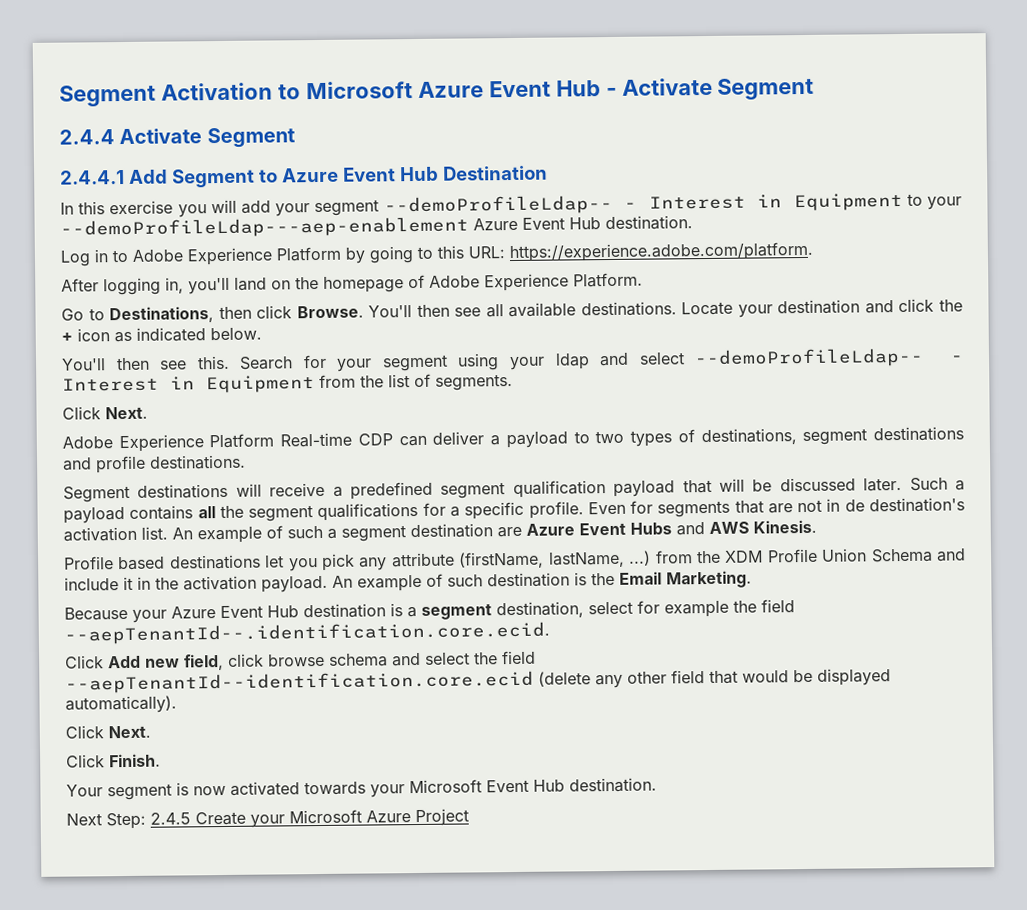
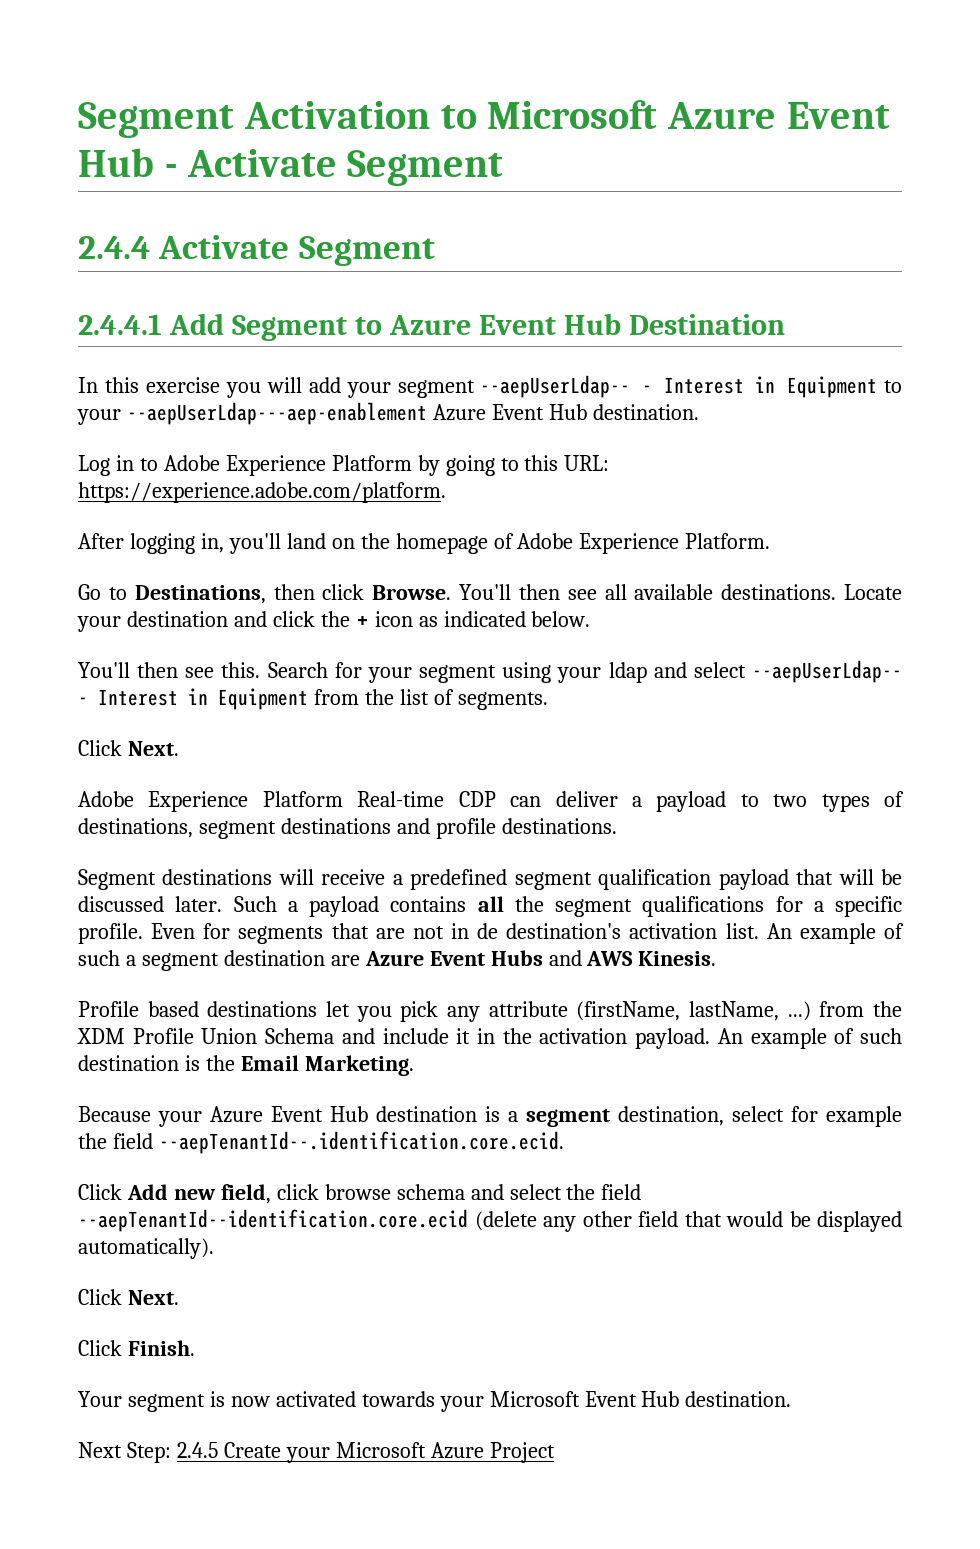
- In this exercise you will add your segment --demoProfileLdap-- - Interest in Equipment to your --demoProfileLdap---aep-enablement Azure Event Hub destination.
+ In this exercise you will add your segment --aepUserLdap-- - Interest in Equipment to your --aepUserLdap---aep-enablement Azure Event Hub destination.
- Search for your segment using your ldap and select --demoProfileLdap-- - Interest in Equipment from the list of segments.
+ Search for your segment using your ldap and select --aepUserLdap-- - Interest in Equipment from the list of segments.

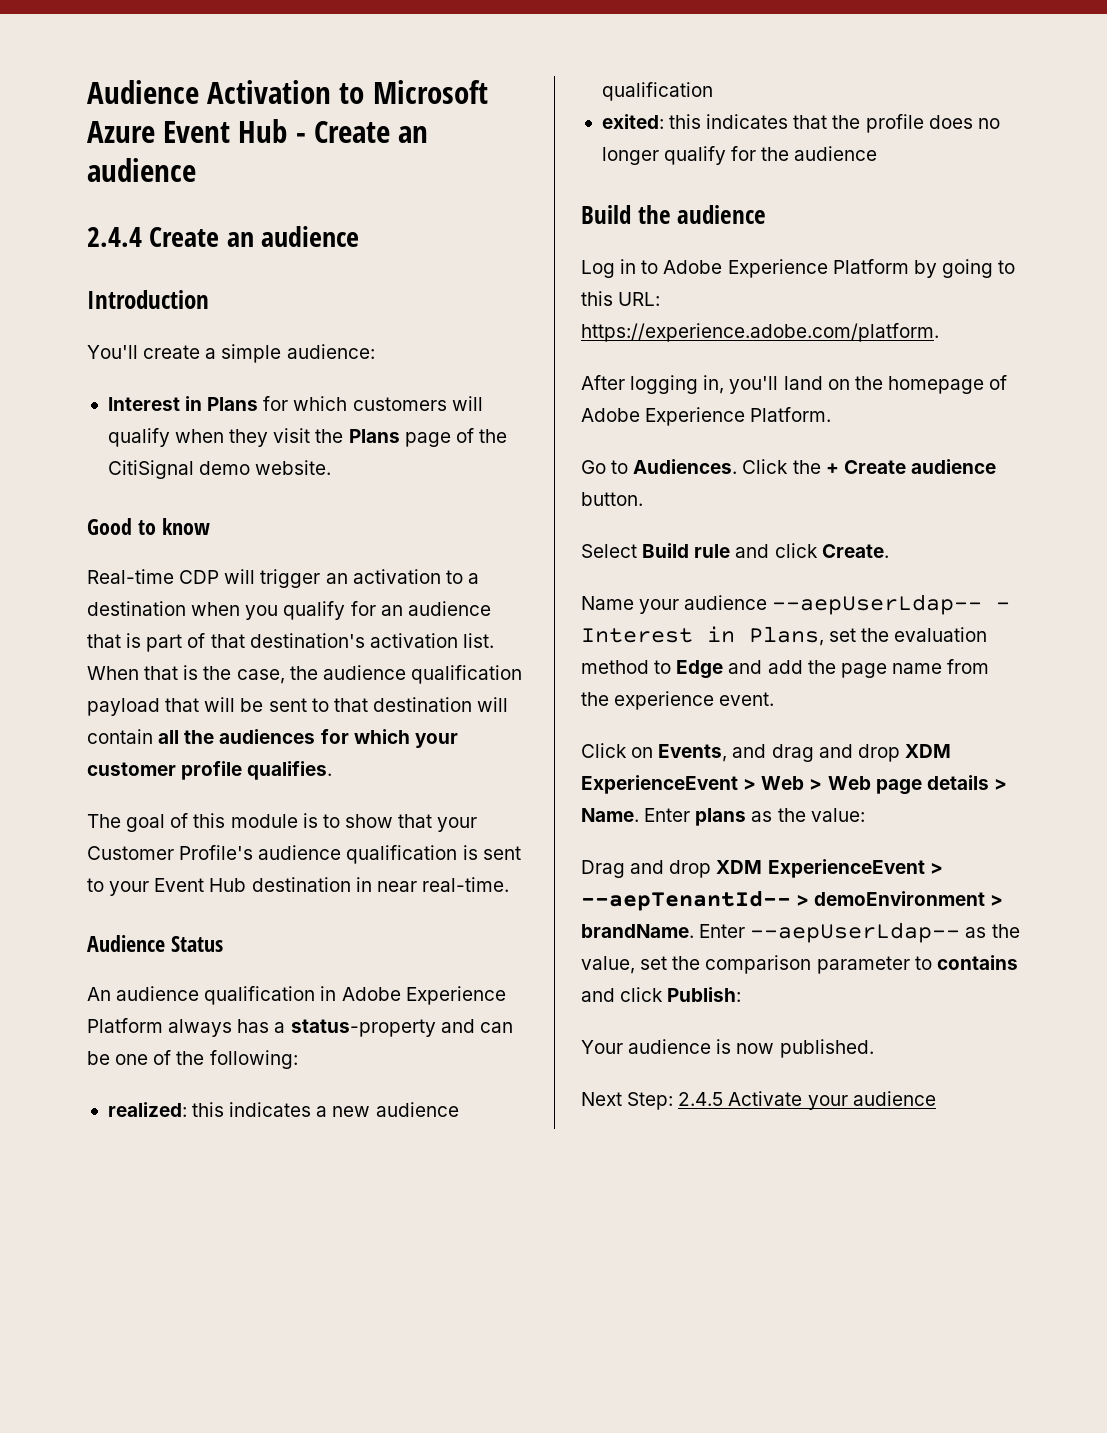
- Segment Activation to Microsoft Azure Event Hub - Activate Segment
- 2.4.4 Activate Segment
- 2.4.4.1 Add Segment to Azure Event Hub Destination
- In this exercise you will add your segment --aepUserLdap-- - Interest in Equipment to your --aepUserLdap---aep-enablement Azure Event Hub destination.
+ Audience Activation to Microsoft Azure Event Hub - Create an audience
+ 2.4.4 Create an audience
+ Introduction
+ You'll create a simple audience:
+ Interest in Plans for which customers will qualify when they visit the Plans page of the CitiSignal demo website.
+ Good to know
+ Real-time CDP will trigger an activation to a destination when you qualify for an audience that is part of that destination's activation list. When that is the case, the audience qualification payload that will be sent to that destination will contain all the audiences for which your customer profile qualifies.
+ The goal of this module is to show that your Customer Profile's audience qualification is sent to your Event Hub destination in near real-time.
+ Audience Status
+ An audience qualification in Adobe Experience Platform always has a status-property and can be one of the following:
+ realized: this indicates a new audience qualification
+ exited: this indicates that the profile does no longer qualify for the audience
+ Build the audience
- Go to Destinations, then click Browse. You'll then see all available destinations. Locate your destination and click the + icon as indicated below.
- You'll then see this. Search for your segment using your ldap and select --aepUserLdap-- - Interest in Equipment from the list of segments.
- Click Next.
- Adobe Experience Platform Real-time CDP can deliver a payload to two types of destinations, segment destinations and profile destinations.
- Segment destinations will receive a predefined segment qualification payload that will be discussed later. Such a payload contains all the segment qualifications for a specific profile. Even for segments that are not in de destination's activation list. An example of such a segment destination are Azure Event Hubs and AWS Kinesis.
- Profile based destinations let you pick any attribute (firstName, lastName, ...) from the XDM Profile Union Schema and include it in the activation payload. An example of such destination is the Email Marketing.
- Because your Azure Event Hub destination is a segment destination, select for example the field --aepTenantId--.identification.core.ecid.
- Click Add new field, click browse schema and select the field --aepTenantId--identification.core.ecid (delete any other field that would be displayed automatically).
- Click Next.
- Click Finish.
+ Go to Audiences. Click the + Create audience button.
+ Select Build rule and click Create.
+ Name your audience --aepUserLdap-- - Interest in Plans, set the evaluation method to Edge and add the page name from the experience event.
+ Click on Events, and drag and drop XDM ExperienceEvent > Web > Web page details > Name. Enter plans as the value:
+ Drag and drop XDM ExperienceEvent > --aepTenantId-- > demoEnvironment > brandName. Enter --aepUserLdap-- as the value, set the comparison parameter to contains and click Publish:
- Your segment is now activated towards your Microsoft Event Hub destination.
- Next Step: 2.4.5 Create your Microsoft Azure Project
+ Your audience is now published.
+ Next Step: 2.4.5 Activate your audience

